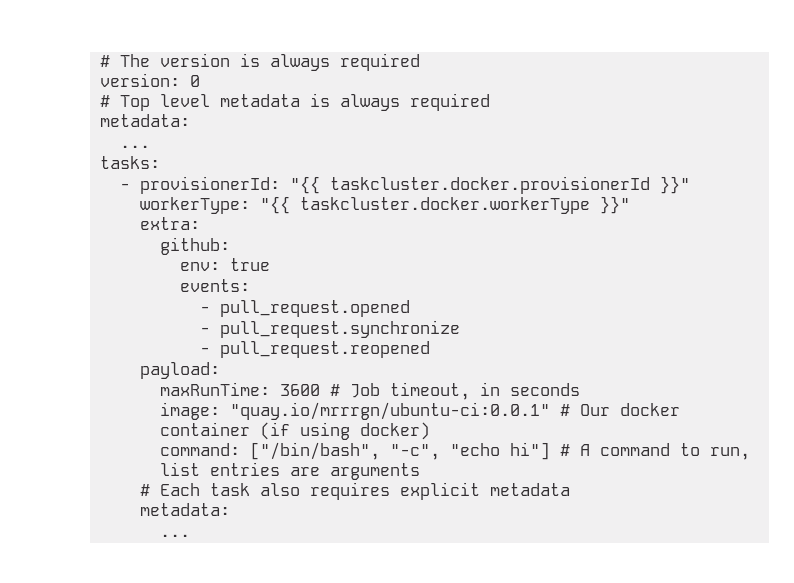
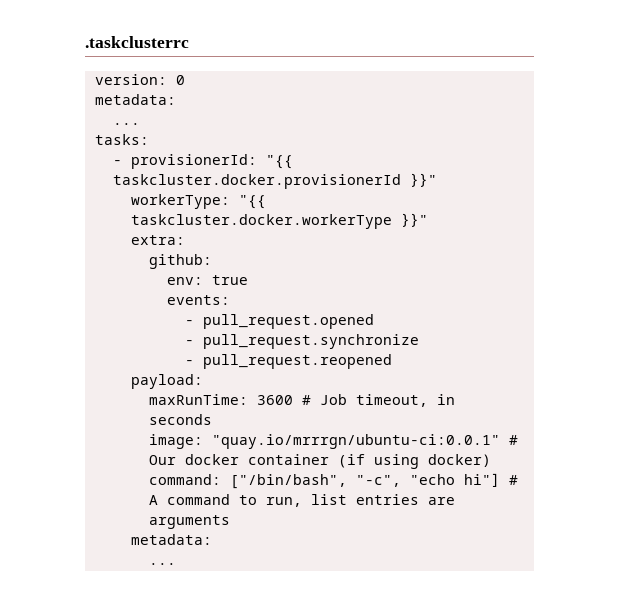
- # The version is always required
+ .taskclusterrc
  version: 0
- # Top level metadata is always required
- # Each task also requires explicit metadata

